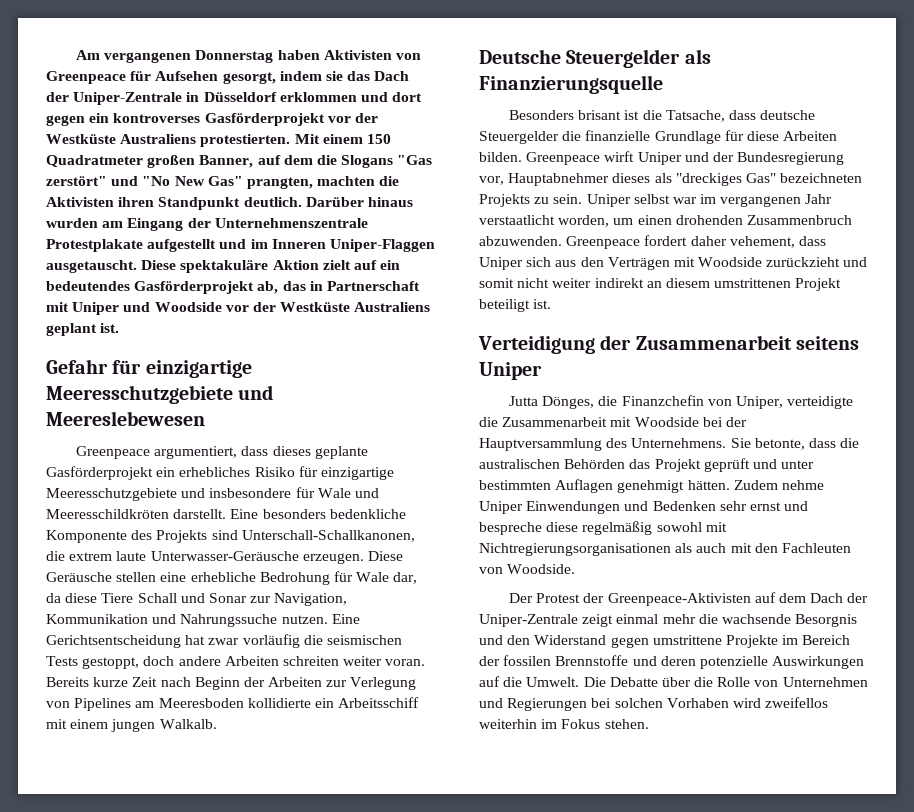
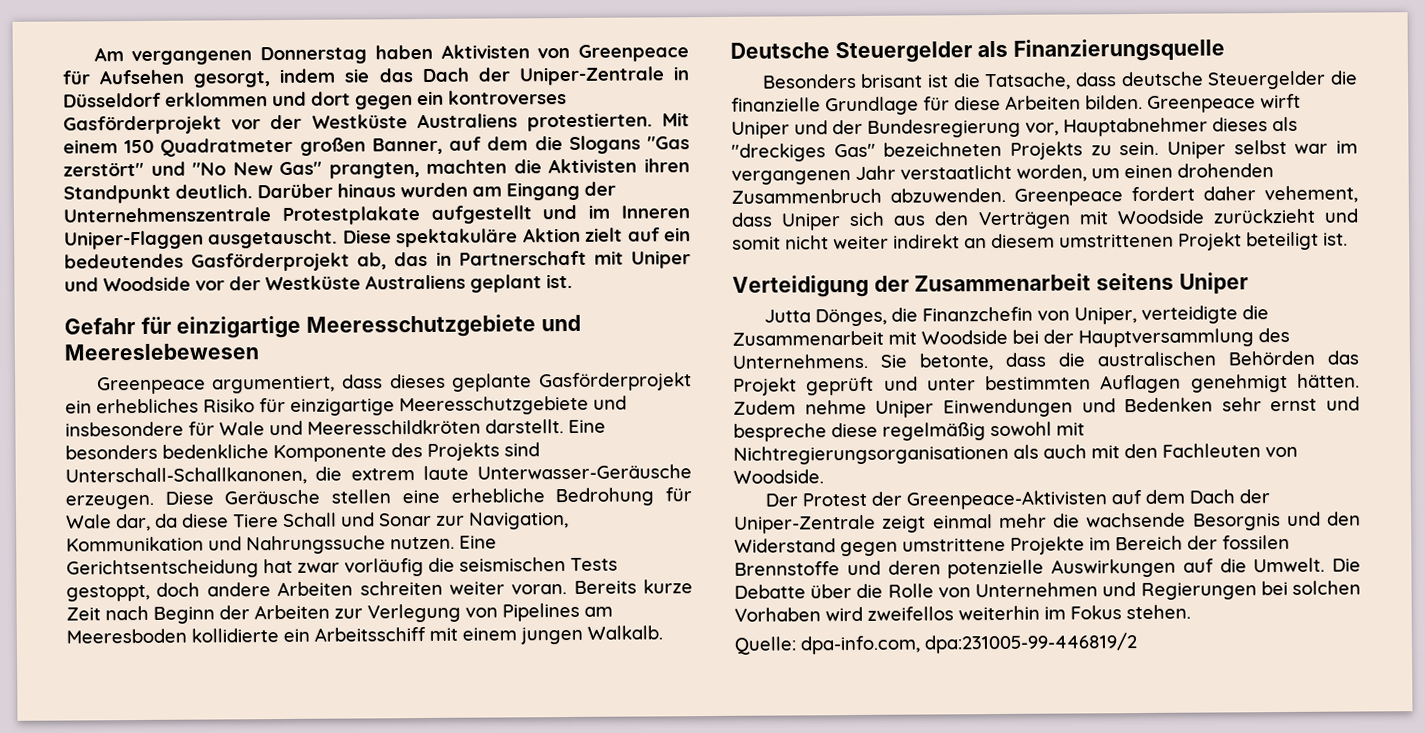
+ Quelle: dpa-info.com, dpa:231005-99-446819/2

